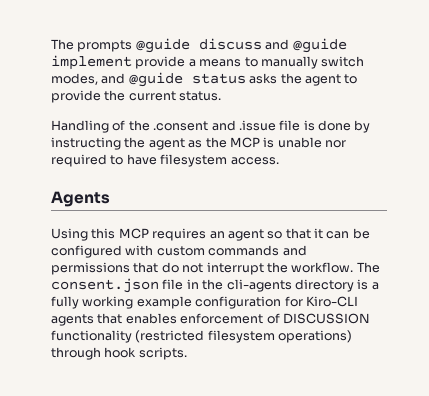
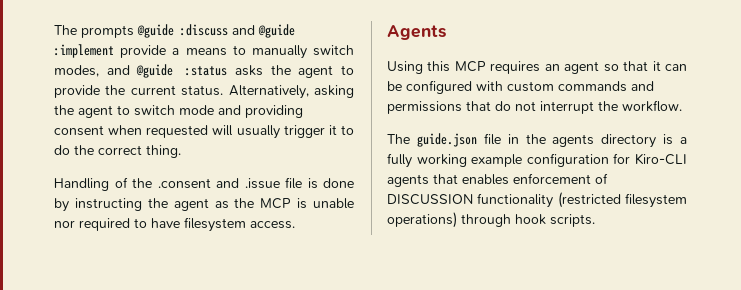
- The prompts @guide discuss and @guide implement provide a means to manually switch modes, and @guide status asks the agent to provide the current status.
+ The prompts @guide :discuss and @guide :implement provide a means to manually switch modes, and @guide :status asks the agent to provide the current status. Alternatively, asking the agent to switch mode and providing consent when requested will usually trigger it to do the correct thing.
- Using this MCP requires an agent so that it can be configured with custom commands and permissions that do not interrupt the workflow. The consent.json file in the cli-agents directory is a fully working example configuration for Kiro-CLI agents that enables enforcement of DISCUSSION functionality (restricted filesystem operations) through hook scripts.
+ Using this MCP requires an agent so that it can be configured with custom commands and permissions that do not interrupt the workflow.
+ The guide.json file in the agents directory is a fully working example configuration for Kiro-CLI agents that enables enforcement of DISCUSSION functionality (restricted filesystem operations) through hook scripts.

